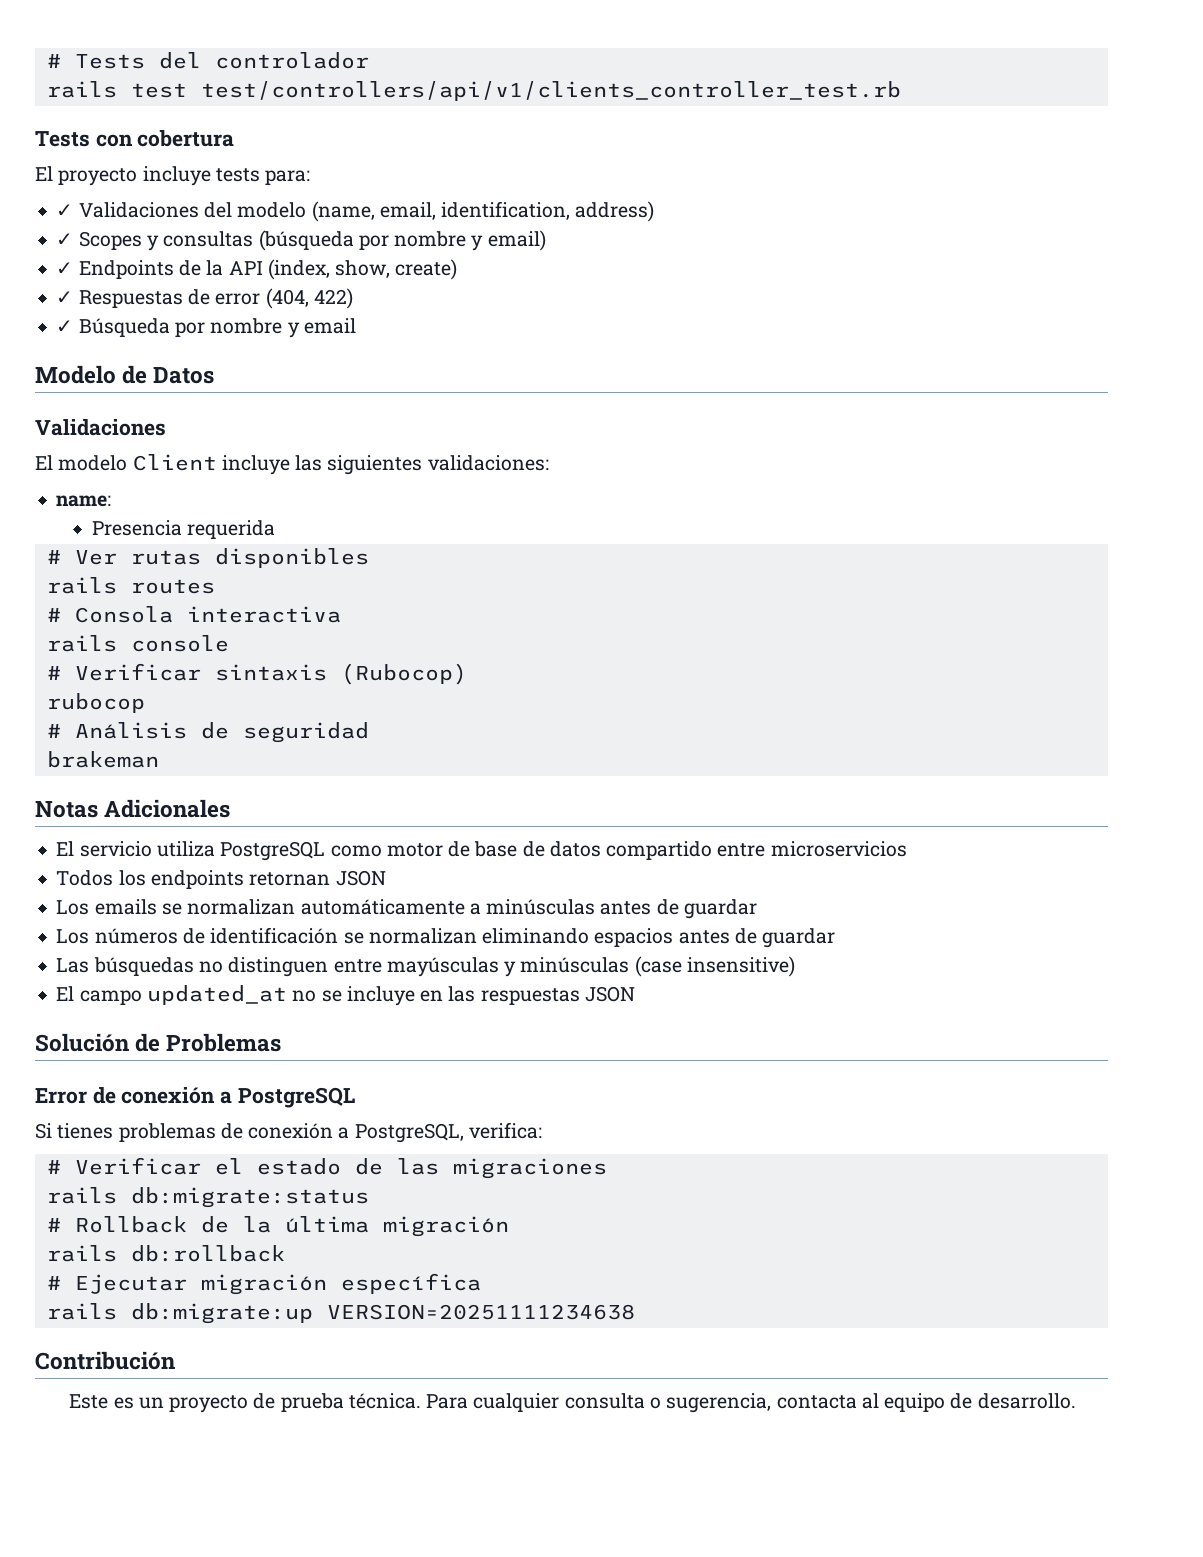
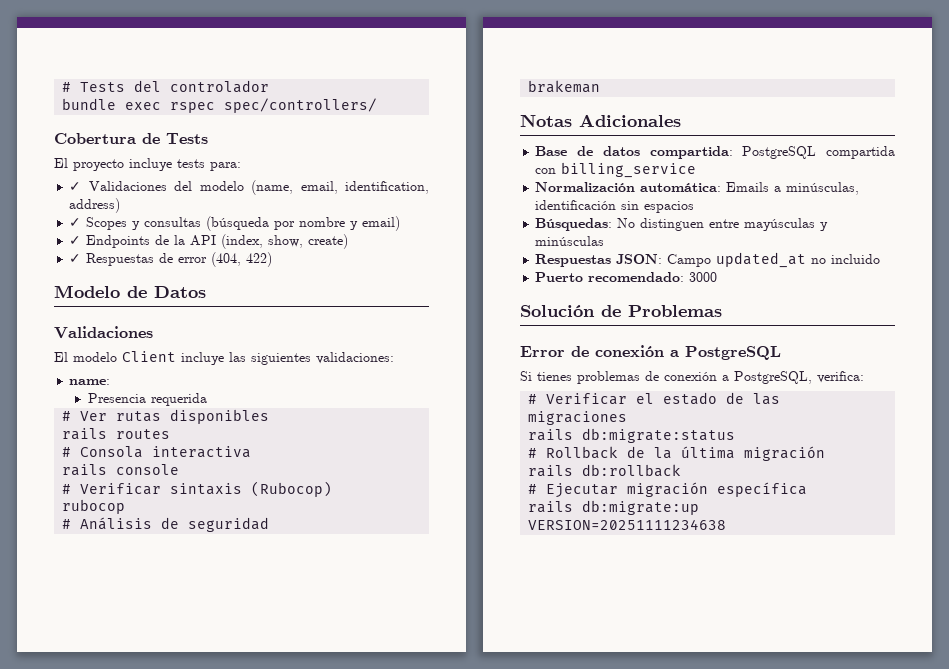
- rails test test/controllers/api/v1/clients_controller_test.rb
- Tests con cobertura
+ bundle exec rspec spec/controllers/
+ Cobertura de Tests
- ✓ Búsqueda por nombre y email
- El servicio utiliza PostgreSQL como motor de base de datos compartido entre microservicios
- Todos los endpoints retornan JSON
- Los emails se normalizan automáticamente a minúsculas antes de guardar
- Los números de identificación se normalizan eliminando espacios antes de guardar
- Las búsquedas no distinguen entre mayúsculas y minúsculas (case insensitive)
- El campo updated_at no se incluye en las respuestas JSON
+ Base de datos compartida: PostgreSQL compartida con billing_service
+ Normalización automática: Emails a minúsculas, identificación sin espacios
+ Búsquedas: No distinguen entre mayúsculas y minúsculas
+ Respuestas JSON: Campo updated_at no incluido
+ Puerto recomendado: 3000
- Contribución
- Este es un proyecto de prueba técnica. Para cualquier consulta o sugerencia, contacta al equipo de desarrollo.

